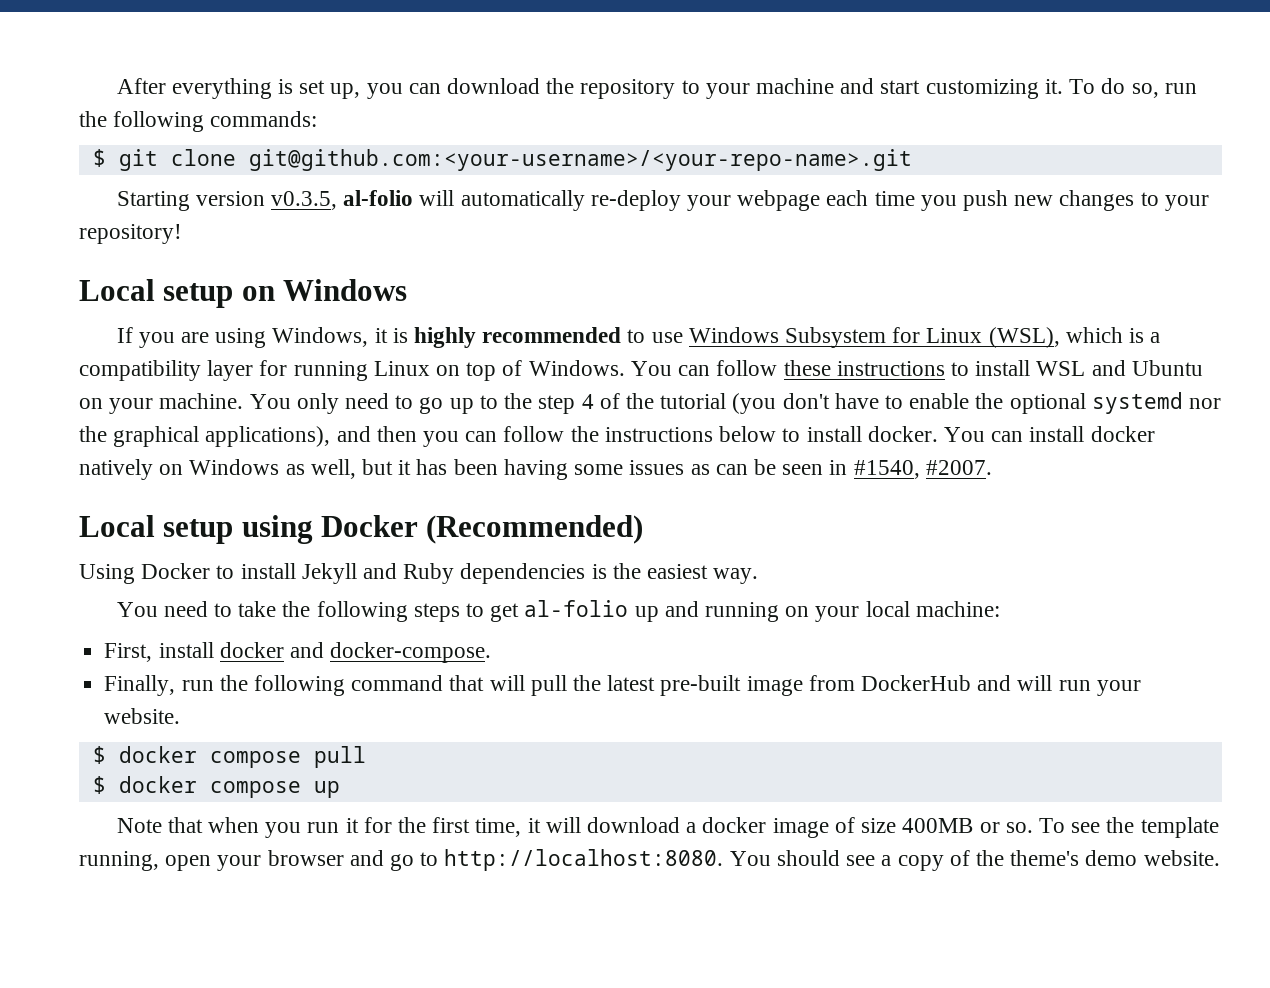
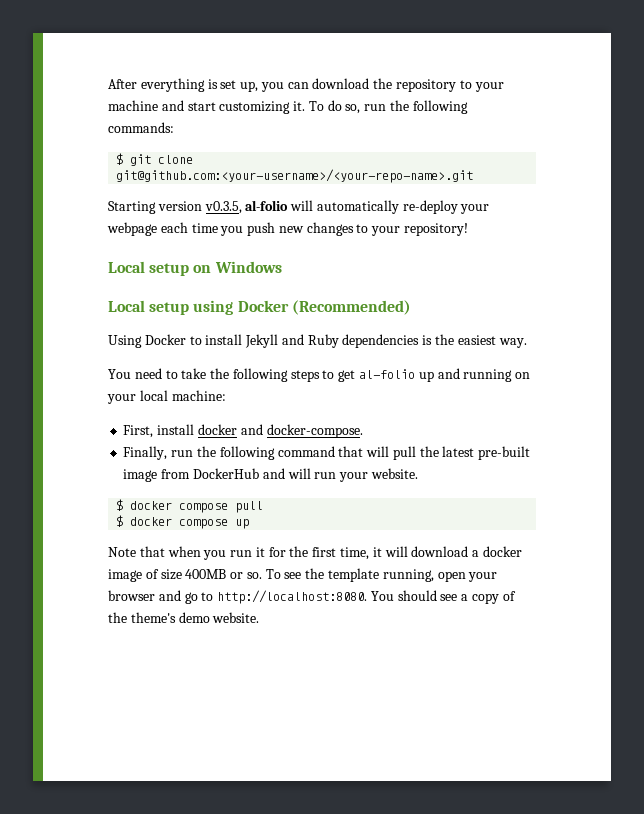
- If you are using Windows, it is highly recommended to use Windows Subsystem for Linux (WSL), which is a compatibility layer for running Linux on top of Windows. You can follow these instructions to install WSL and Ubuntu on your machine. You only need to go up to the step 4 of the tutorial (you don't have to enable the optional systemd nor the graphical applications), and then you can follow the instructions below to install docker. You can install docker natively on Windows as well, but it has been having some issues as can be seen in #1540, #2007.

